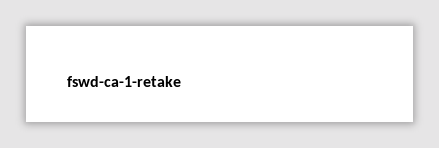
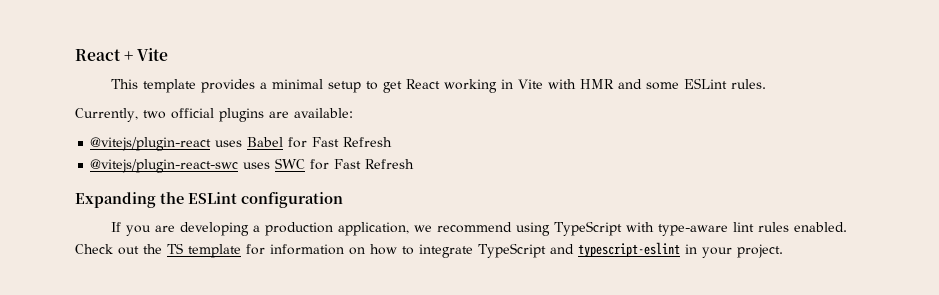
- fswd-ca-1-retake
+ React + Vite
+ This template provides a minimal setup to get React working in Vite with HMR and some ESLint rules.
+ Currently, two official plugins are available:
+ @vitejs/plugin-react uses Babel for Fast Refresh
+ @vitejs/plugin-react-swc uses SWC for Fast Refresh
+ Expanding the ESLint configuration
+ If you are developing a production application, we recommend using TypeScript with type-aware lint rules enabled. Check out the TS template for information on how to integrate TypeScript and typescript-eslint in your project.

